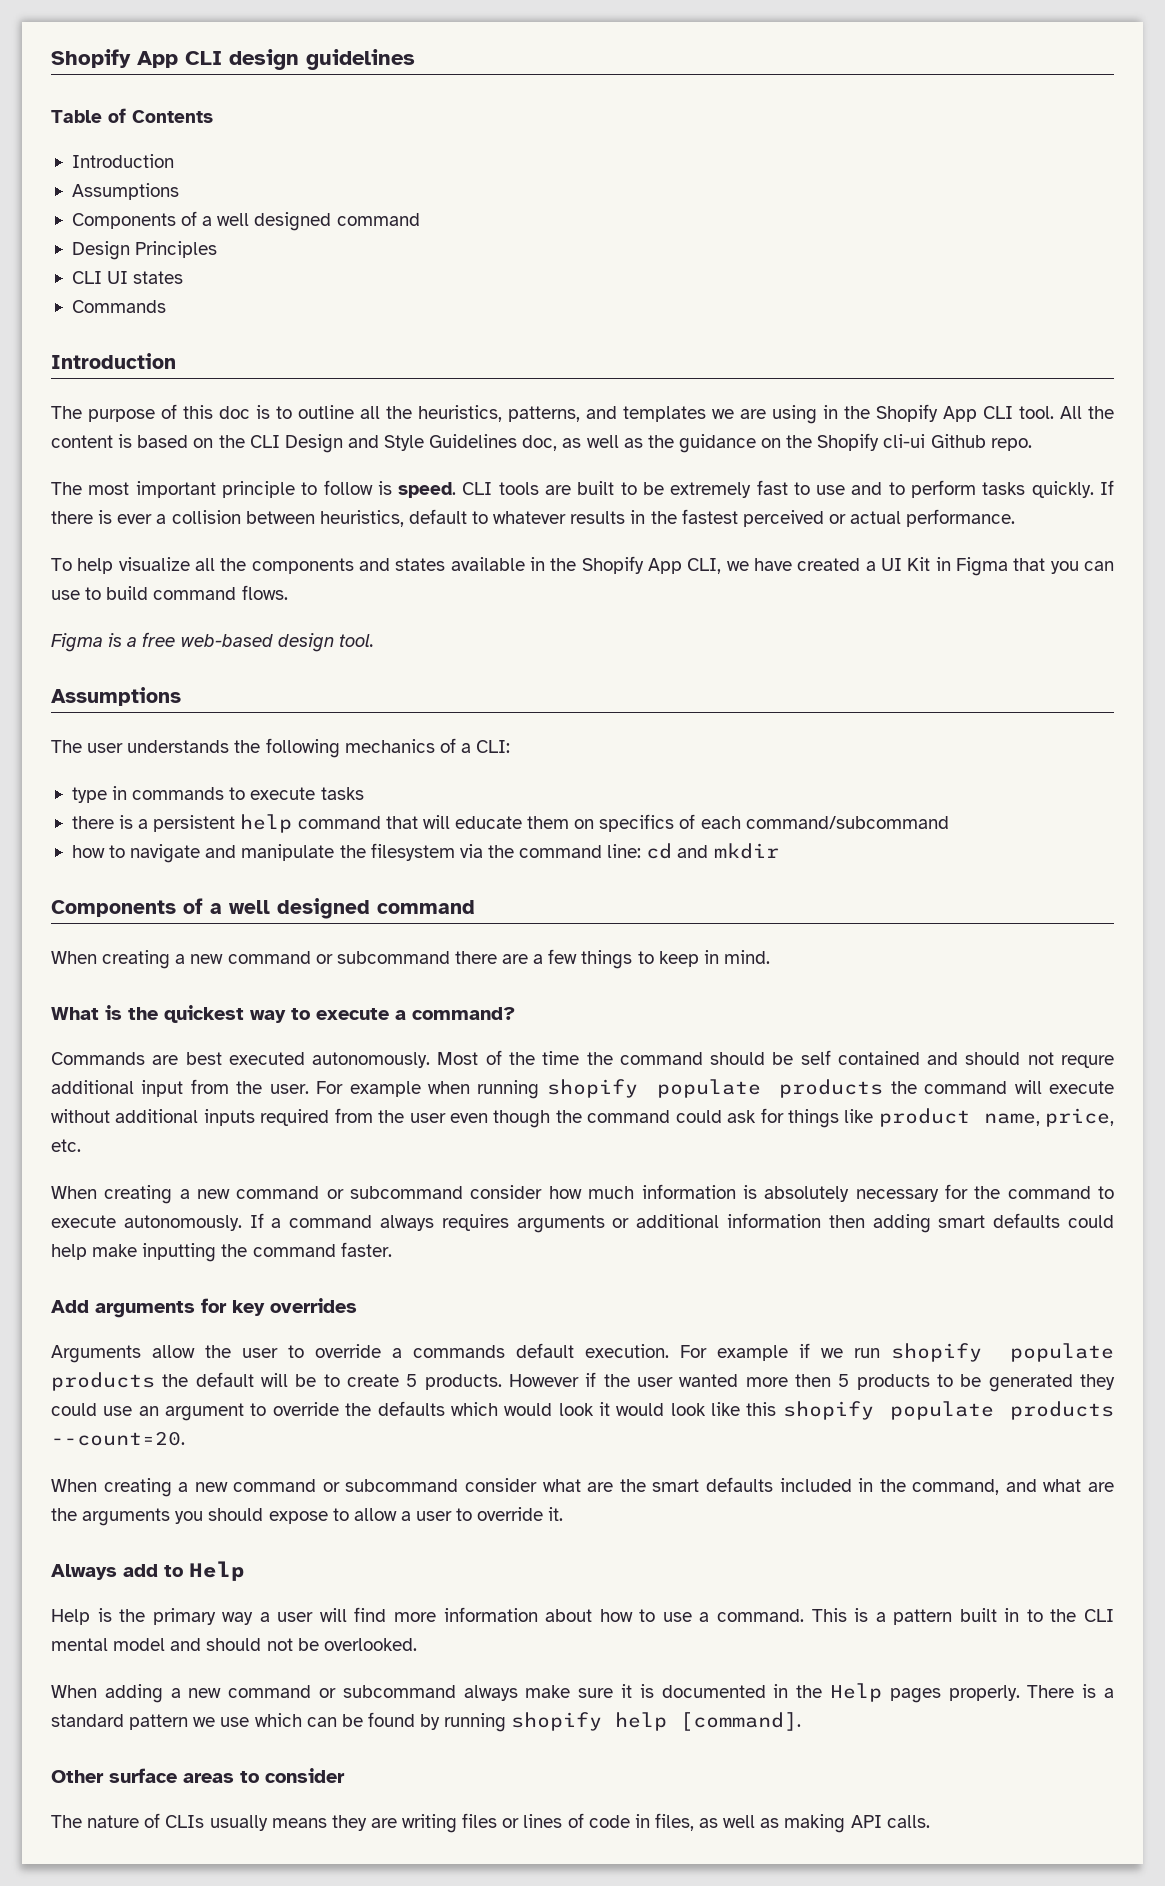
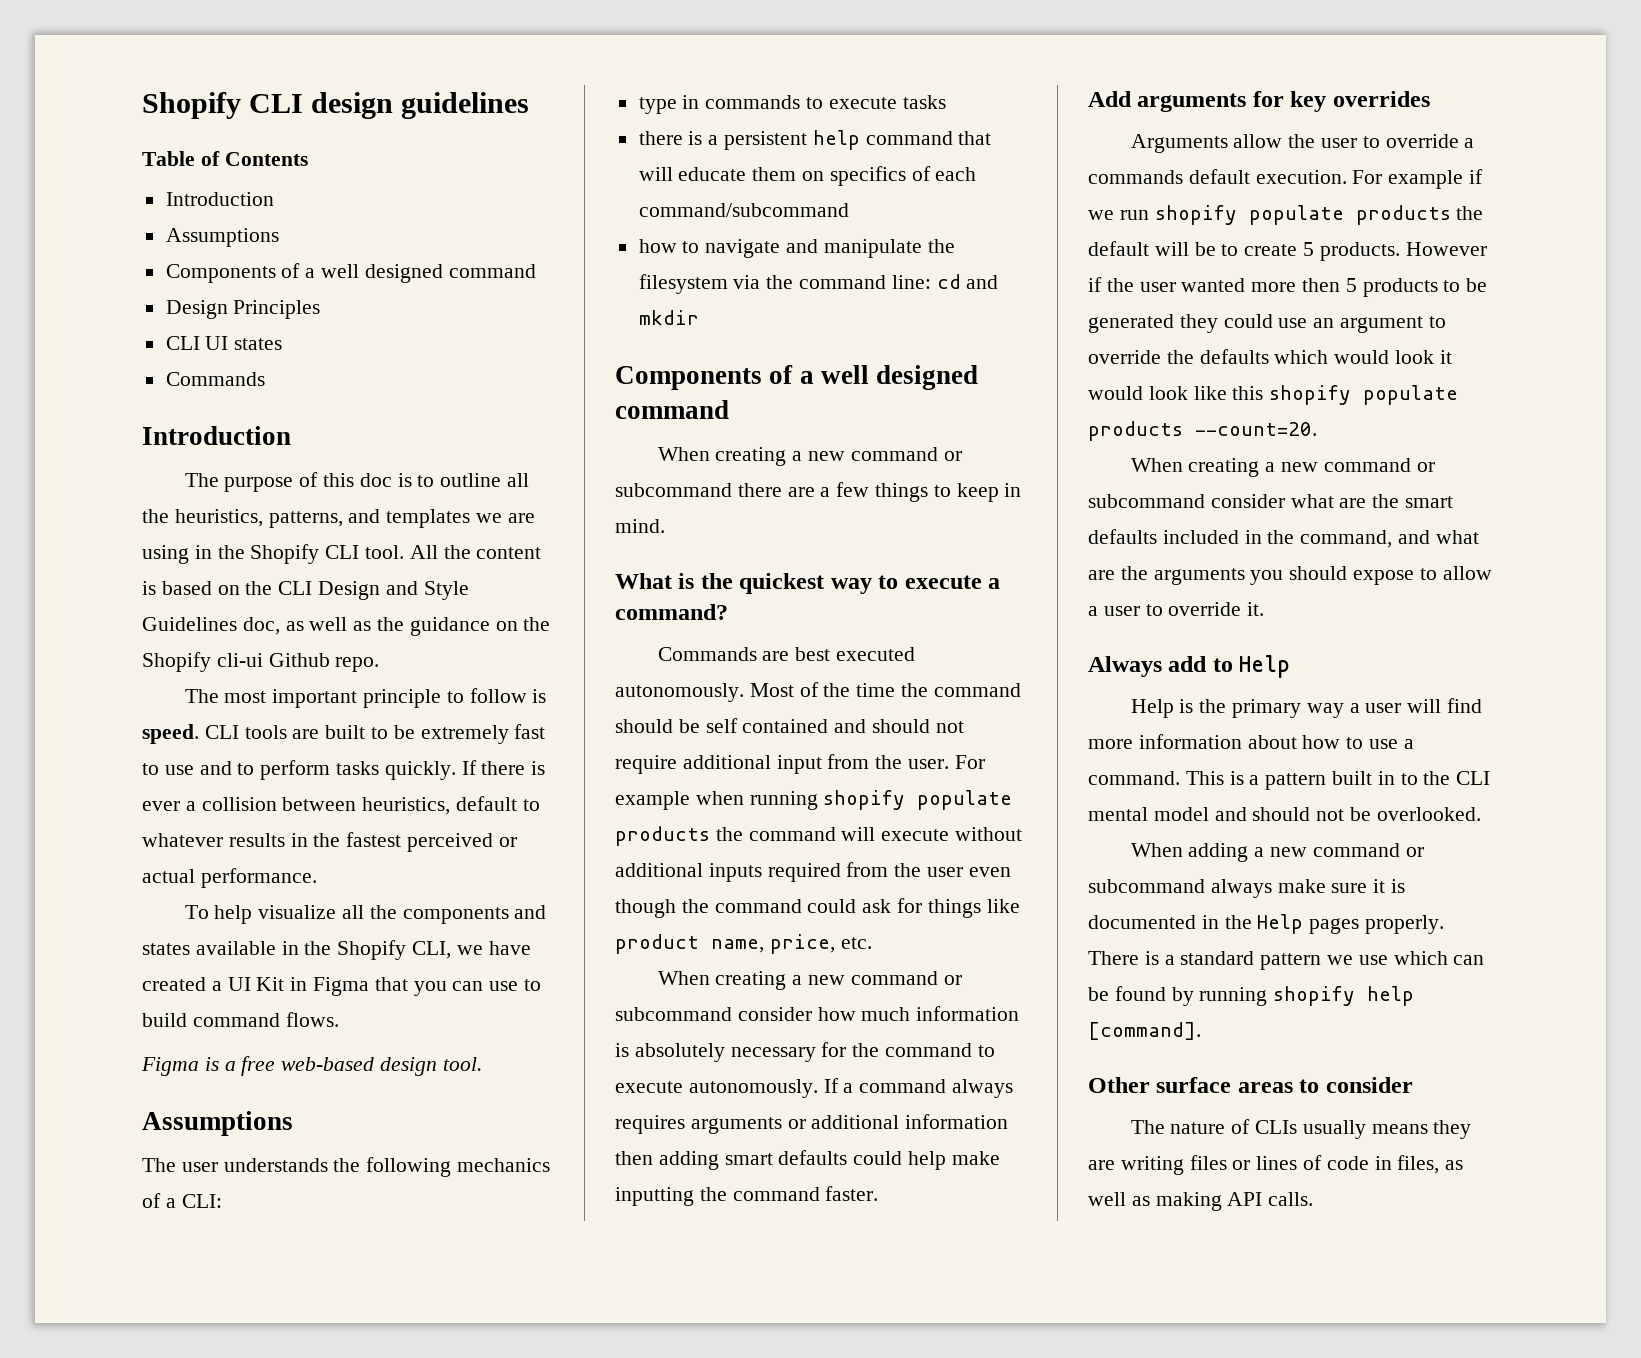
- Shopify App CLI design guidelines
+ Shopify CLI design guidelines
- The purpose of this doc is to outline all the heuristics, patterns, and templates we are using in the Shopify App CLI tool.
+ The purpose of this doc is to outline all the heuristics, patterns, and templates we are using in the Shopify CLI tool.
- To help visualize all the components and states available in the Shopify App CLI, we have created a UI Kit in Figma that you can use to build command flows.
+ To help visualize all the components and states available in the Shopify CLI, we have created a UI Kit in Figma that you can use to build command flows.
- Most of the time the command should be self contained and should not requre additional input from the user.
+ Most of the time the command should be self contained and should not require additional input from the user.

